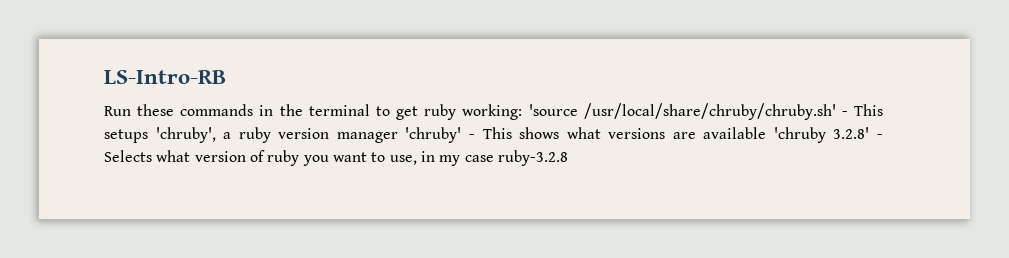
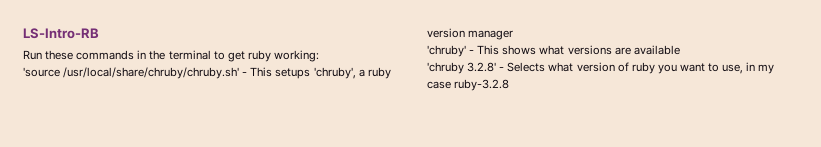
- Run these commands in the terminal to get ruby working: 'source /usr/local/share/chruby/chruby.sh' - This setups 'chruby', a ruby version manager 'chruby' - This shows what versions are available 'chruby 3.2.8' - Selects what version of ruby you want to use, in my case ruby-3.2.8
+ Run these commands in the terminal to get ruby working:
+ 'source /usr/local/share/chruby/chruby.sh' - This setups 'chruby', a ruby version manager
+ 'chruby' - This shows what versions are available
+ 'chruby 3.2.8' - Selects what version of ruby you want to use, in my case ruby-3.2.8

